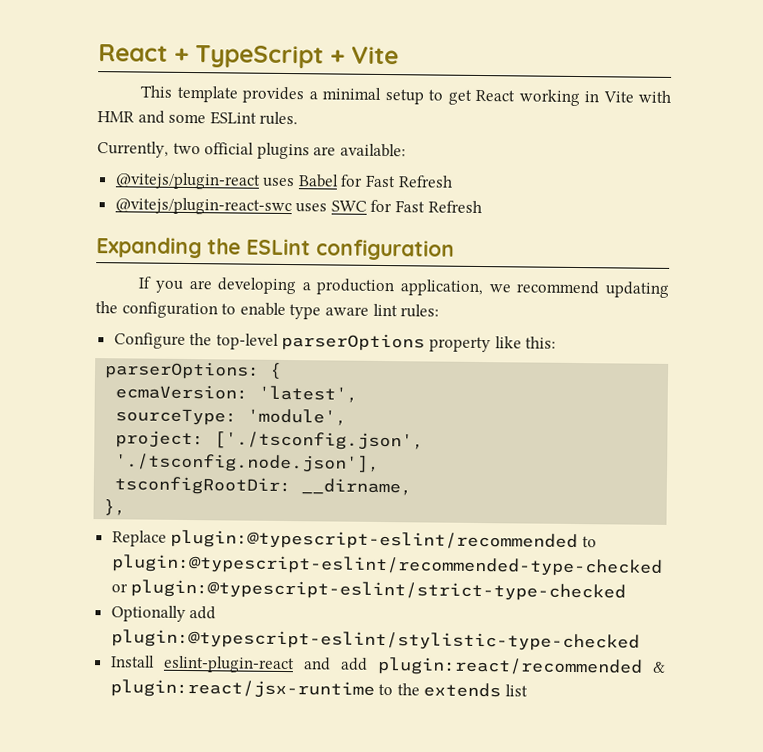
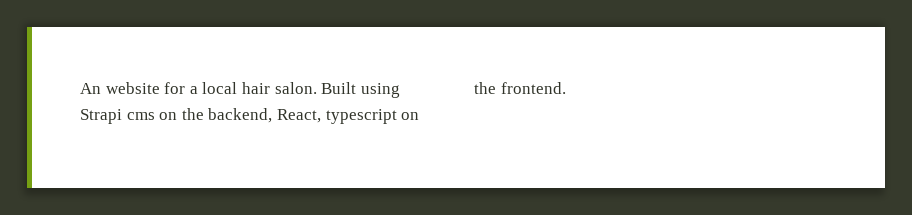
- React + TypeScript + Vite
- This template provides a minimal setup to get React working in Vite with HMR and some ESLint rules.
- Currently, two official plugins are available:
- @vitejs/plugin-react uses Babel for Fast Refresh
- @vitejs/plugin-react-swc uses SWC for Fast Refresh
- Expanding the ESLint configuration
- If you are developing a production application, we recommend updating the configuration to enable type aware lint rules:
- Configure the top-level parserOptions property like this:
- parserOptions: {
- ecmaVersion: 'latest',
- sourceType: 'module',
- project: ['./tsconfig.json', './tsconfig.node.json'],
- tsconfigRootDir: __dirname,
- },
- Replace plugin:@typescript-eslint/recommended to plugin:@typescript-eslint/recommended-type-checked or plugin:@typescript-eslint/strict-type-checked
- Optionally add plugin:@typescript-eslint/stylistic-type-checked
- Install eslint-plugin-react and add plugin:react/recommended & plugin:react/jsx-runtime to the extends list
+ An website for a local hair salon. Built using Strapi cms on the backend, React, typescript on the frontend.

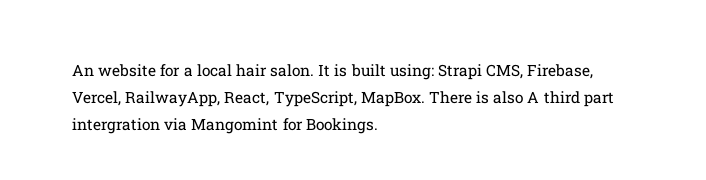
- Built using Strapi cms on the backend, React, typescript on the frontend.
+ It is built using: Strapi CMS, Firebase, Vercel, RailwayApp, React, TypeScript, MapBox. There is also A third part intergration via Mangomint for Bookings.

